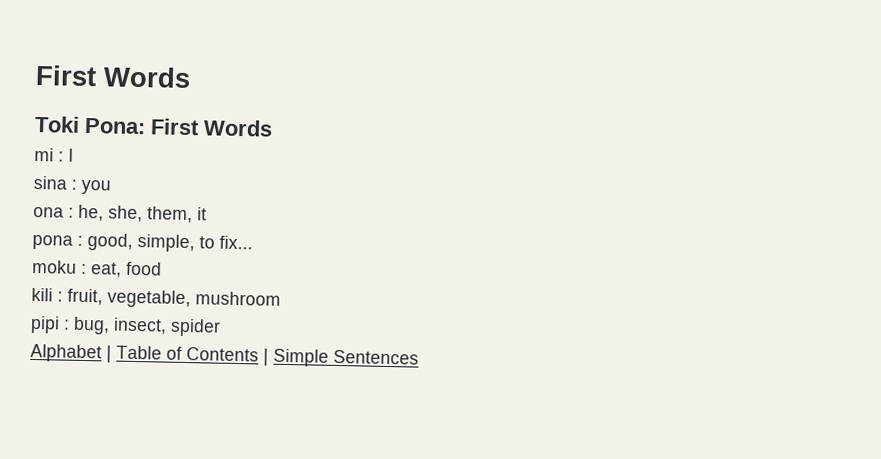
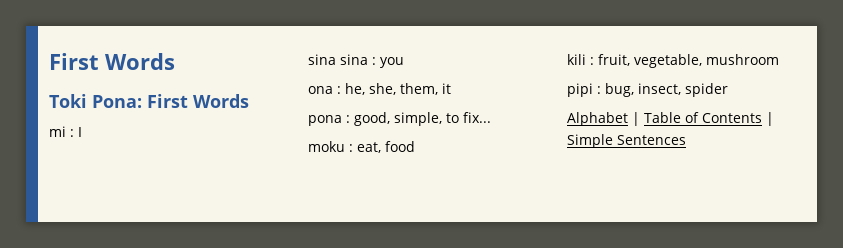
- sina : you
+ sina sina : you

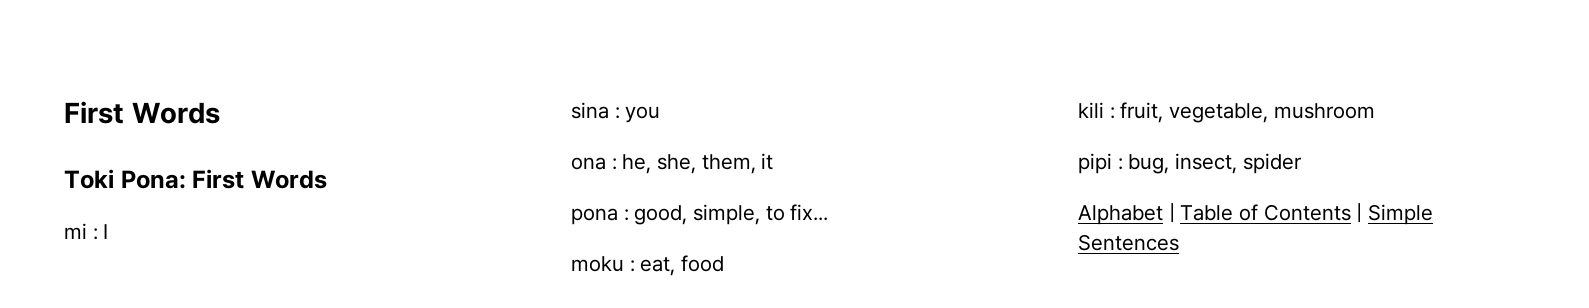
- sina sina : you
+ sina : you

